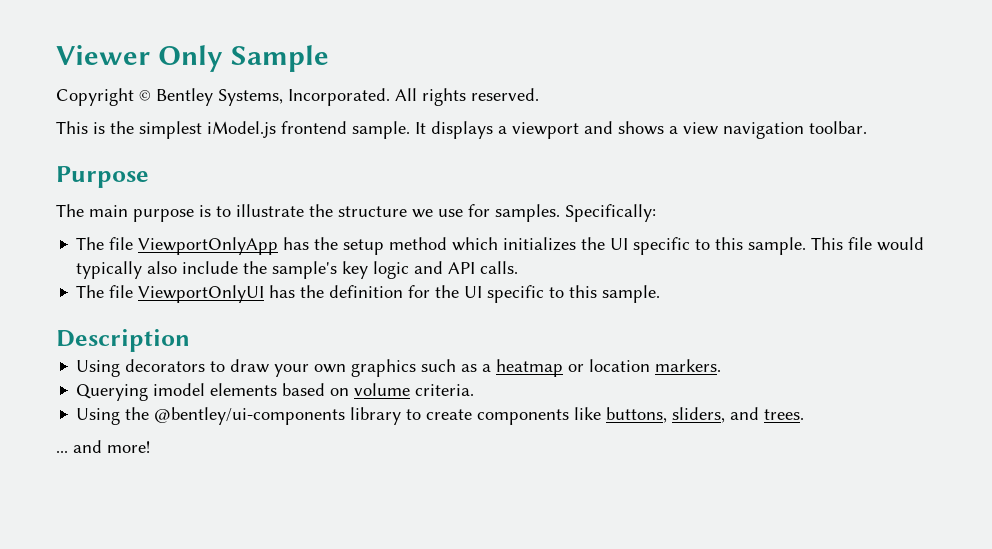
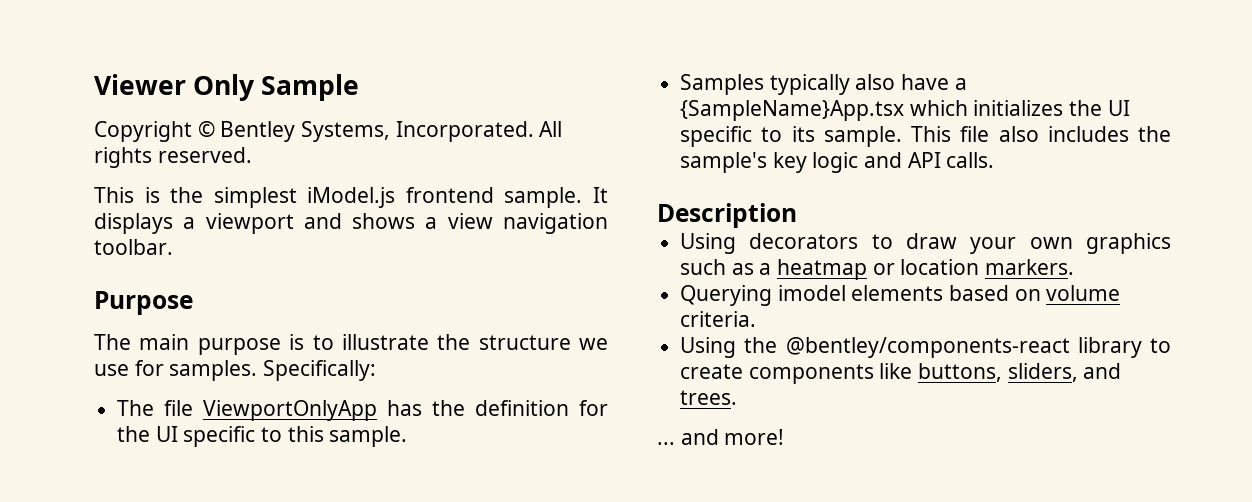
- The file ViewportOnlyApp has the setup method which initializes the UI specific to this sample. This file would typically also include the sample's key logic and API calls.
- The file ViewportOnlyUI has the definition for the UI specific to this sample.
+ The file ViewportOnlyApp has the definition for the UI specific to this sample.
+ Samples typically also have a {SampleName}App.tsx which initializes the UI specific to its sample. This file also includes the sample's key logic and API calls.
- Using the @bentley/ui-components library to create components like buttons, sliders, and trees.
+ Using the @bentley/components-react library to create components like buttons, sliders, and trees.

